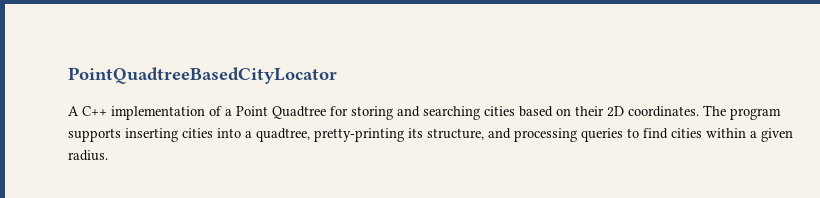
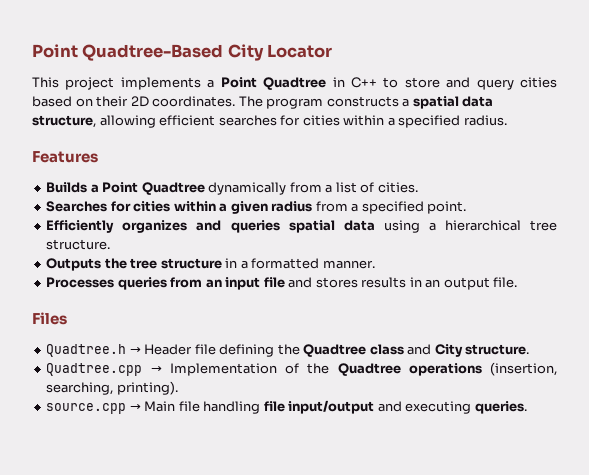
- PointQuadtreeBasedCityLocator
- A C++ implementation of a Point Quadtree for storing and searching cities based on their 2D coordinates.
+ Point Quadtree-Based City Locator
+ This project implements a Point Quadtree in C++ to store and query cities based on their 2D coordinates.
- The program supports inserting cities into a quadtree, pretty-printing its structure, and processing queries to find cities within a given radius.
+ The program constructs a spatial data structure, allowing efficient searches for cities within a specified radius.
+ Features
+ Builds a Point Quadtree dynamically from a list of cities.
+ Searches for cities within a given radius from a specified point.
+ Efficiently organizes and queries spatial data using a hierarchical tree structure.
+ Outputs the tree structure in a formatted manner.
+ Processes queries from an input file and stores results in an output file.
+ Files
+ Quadtree.h → Header file defining the Quadtree class and City structure.
+ Quadtree.cpp → Implementation of the Quadtree operations (insertion, searching, printing).
+ source.cpp → Main file handling file input/output and executing queries.

